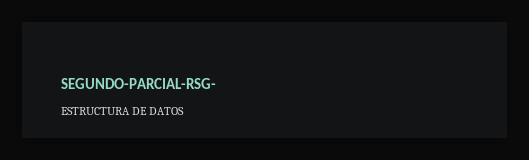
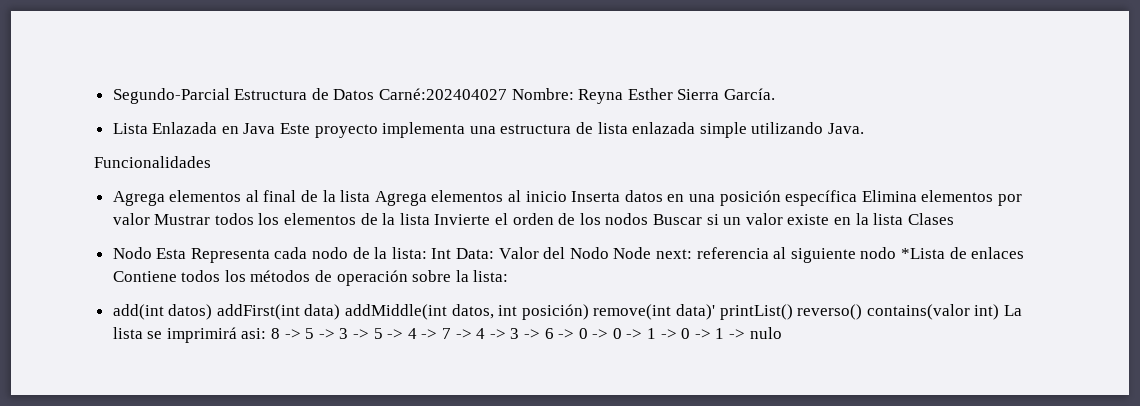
- SEGUNDO-PARCIAL-RSG-
- ESTRUCTURA DE DATOS
+ Segundo-Parcial Estructura de Datos Carné:202404027 Nombre: Reyna Esther Sierra García.
+ Lista Enlazada en Java Este proyecto implementa una estructura de lista enlazada simple utilizando Java.
+ Funcionalidades
+ Agrega elementos al final de la lista Agrega elementos al inicio Inserta datos en una posición específica Elimina elementos por valor Mustrar todos los elementos de la lista Invierte el orden de los nodos Buscar si un valor existe en la lista Clases
+ Nodo Esta Representa cada nodo de la lista: Int Data: Valor del Nodo Node next: referencia al siguiente nodo *Lista de enlaces Contiene todos los métodos de operación sobre la lista:
+ add(int datos) addFirst(int data) addMiddle(int datos, int posición) remove(int data)' printList() reverso() contains(valor int) La lista se imprimirá asi: 8 -> 5 -> 3 -> 5 -> 4 -> 7 -> 4 -> 3 -> 6 -> 0 -> 0 -> 1 -> 0 -> 1 -> nulo

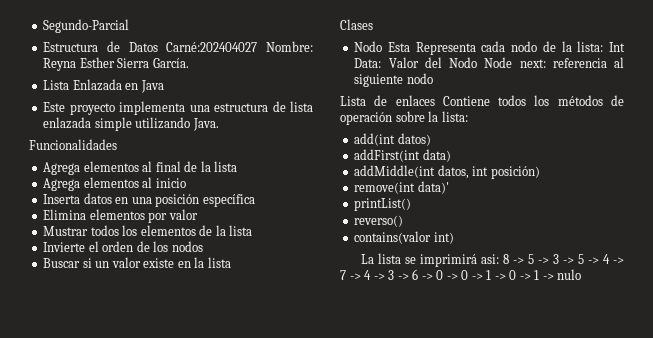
- Segundo-Parcial Estructura de Datos Carné:202404027 Nombre: Reyna Esther Sierra García.
+ Segundo-Parcial
+ Estructura de Datos Carné:202404027 Nombre: Reyna Esther Sierra García.
- Lista Enlazada en Java Este proyecto implementa una estructura de lista enlazada simple utilizando Java.
+ Lista Enlazada en Java
+ Este proyecto implementa una estructura de lista enlazada simple utilizando Java.
- Agrega elementos al final de la lista Agrega elementos al inicio Inserta datos en una posición específica Elimina elementos por valor Mustrar todos los elementos de la lista Invierte el orden de los nodos Buscar si un valor existe en la lista Clases
+ Agrega elementos al final de la lista
+ Agrega elementos al inicio
+ Inserta datos en una posición específica
+ Elimina elementos por valor
+ Mustrar todos los elementos de la lista
+ Invierte el orden de los nodos
+ Buscar si un valor existe en la lista
+ Clases
- Nodo Esta Representa cada nodo de la lista: Int Data: Valor del Nodo Node next: referencia al siguiente nodo *Lista de enlaces Contiene todos los métodos de operación sobre la lista:
+ Nodo Esta Representa cada nodo de la lista: Int Data: Valor del Nodo Node next: referencia al siguiente nodo
+ Lista de enlaces Contiene todos los métodos de operación sobre la lista:
- add(int datos) addFirst(int data) addMiddle(int datos, int posición) remove(int data)' printList() reverso() contains(valor int) La lista se imprimirá asi: 8 -> 5 -> 3 -> 5 -> 4 -> 7 -> 4 -> 3 -> 6 -> 0 -> 0 -> 1 -> 0 -> 1 -> nulo
+ add(int datos)
+ addFirst(int data)
+ addMiddle(int datos, int posición)
+ remove(int data)'
+ printList()
+ reverso()
+ contains(valor int)
+ La lista se imprimirá asi: 8 -> 5 -> 3 -> 5 -> 4 -> 7 -> 4 -> 3 -> 6 -> 0 -> 0 -> 1 -> 0 -> 1 -> nulo

